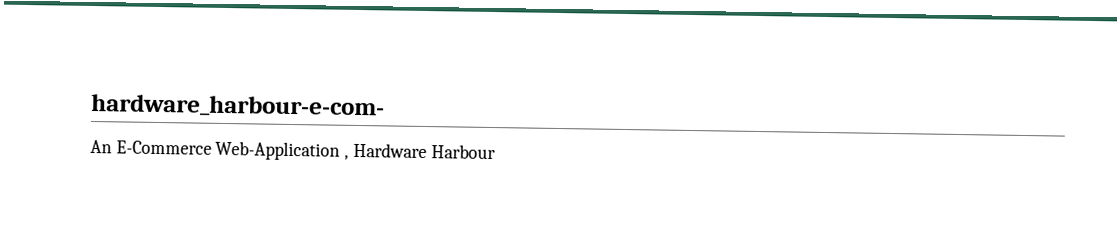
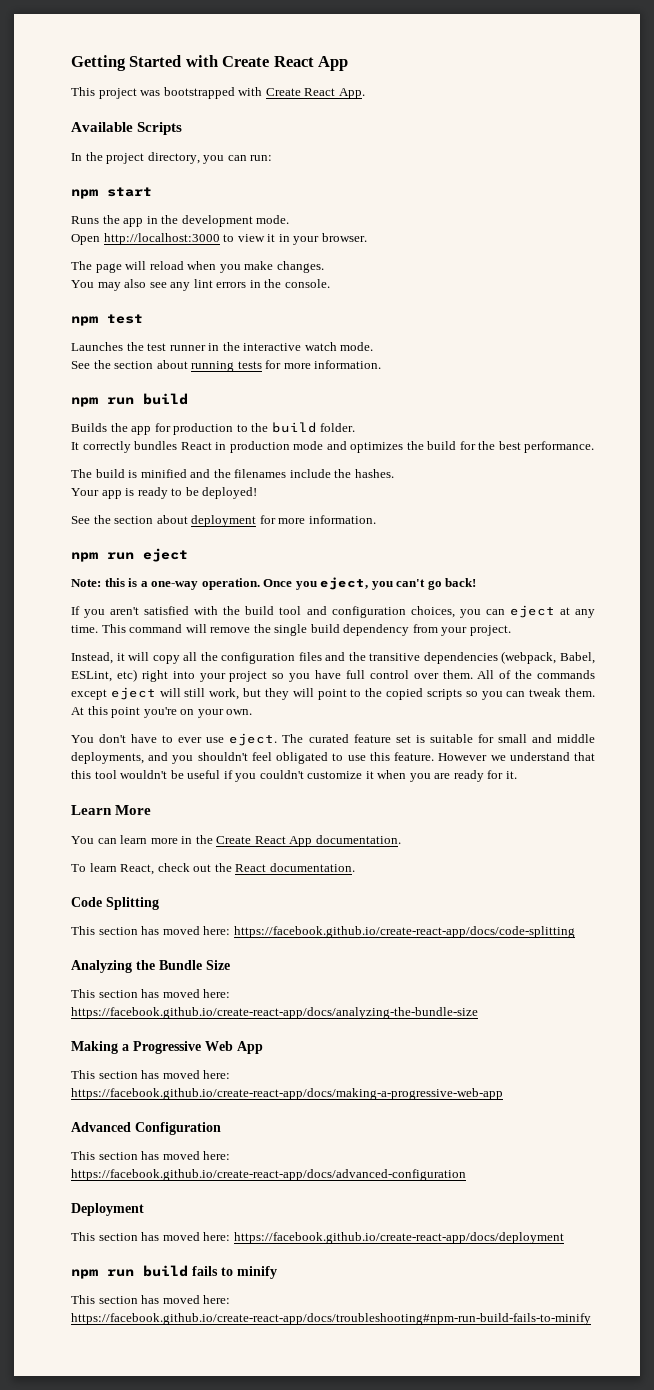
- hardware_harbour-e-com-
- An E-Commerce Web-Application , Hardware Harbour
+ Getting Started with Create React App
+ This project was bootstrapped with Create React App.
+ Available Scripts
+ In the project directory, you can run:
+ npm start
+ Runs the app in the development mode.
+ Open http://localhost:3000 to view it in your browser.
+ The page will reload when you make changes.
+ You may also see any lint errors in the console.
+ npm test
+ Launches the test runner in the interactive watch mode.
+ See the section about running tests for more information.
+ npm run build
+ Builds the app for production to the build folder.
+ It correctly bundles React in production mode and optimizes the build for the best performance.
+ The build is minified and the filenames include the hashes.
+ Your app is ready to be deployed!
+ See the section about deployment for more information.
+ npm run eject
+ Note: this is a one-way operation. Once you eject, you can't go back!
+ If you aren't satisfied with the build tool and configuration choices, you can eject at any time. This command will remove the single build dependency from your project.
+ Instead, it will copy all the configuration files and the transitive dependencies (webpack, Babel, ESLint, etc) right into your project so you have full control over them. All of the commands except eject will still work, but they will point to the copied scripts so you can tweak them. At this point you're on your own.
+ You don't have to ever use eject. The curated feature set is suitable for small and middle deployments, and you shouldn't feel obligated to use this feature. However we understand that this tool wouldn't be useful if you couldn't customize it when you are ready for it.
+ Learn More
+ You can learn more in the Create React App documentation.
+ To learn React, check out the React documentation.
+ Code Splitting
+ This section has moved here: https://facebook.github.io/create-react-app/docs/code-splitting
+ Analyzing the Bundle Size
+ This section has moved here: https://facebook.github.io/create-react-app/docs/analyzing-the-bundle-size
+ Making a Progressive Web App
+ This section has moved here: https://facebook.github.io/create-react-app/docs/making-a-progressive-web-app
+ Advanced Configuration
+ This section has moved here: https://facebook.github.io/create-react-app/docs/advanced-configuration
+ Deployment
+ This section has moved here: https://facebook.github.io/create-react-app/docs/deployment
+ npm run build fails to minify
+ This section has moved here: https://facebook.github.io/create-react-app/docs/troubleshooting#npm-run-build-fails-to-minify

